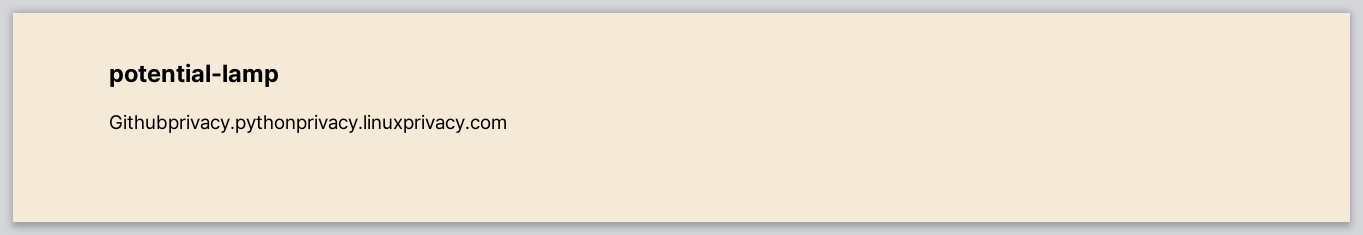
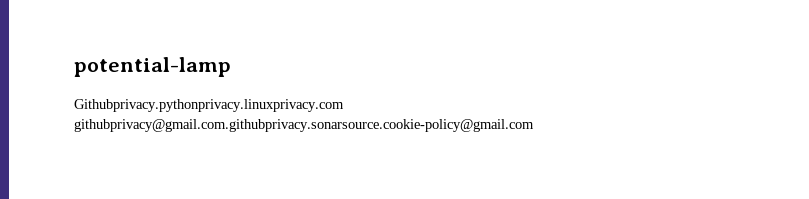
- Githubprivacy.pythonprivacy.linuxprivacy.com
+ Githubprivacy.pythonprivacy.linuxprivacy.com githubprivacy@gmail.com.githubprivacy.sonarsource.cookie-policy@gmail.com

